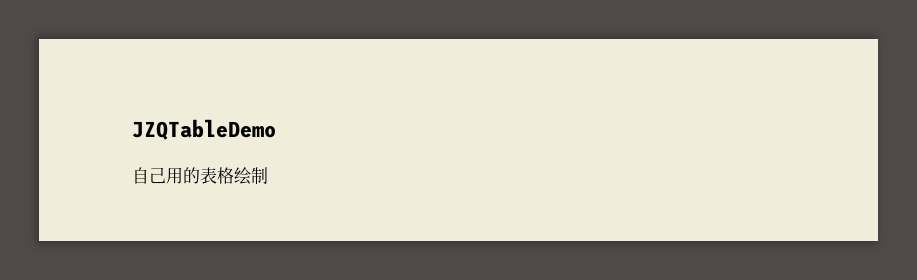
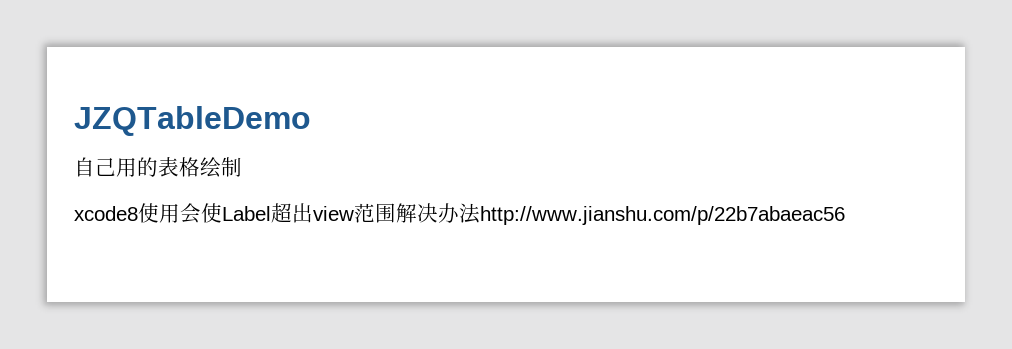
+ xcode8使用会使Label超出view范围解决办法http://www.jianshu.com/p/22b7abaeac56

